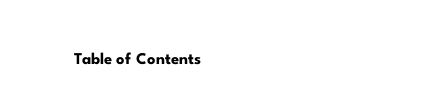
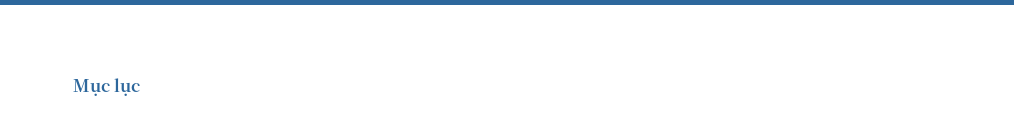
- Table of Contents
+ Mục lục

